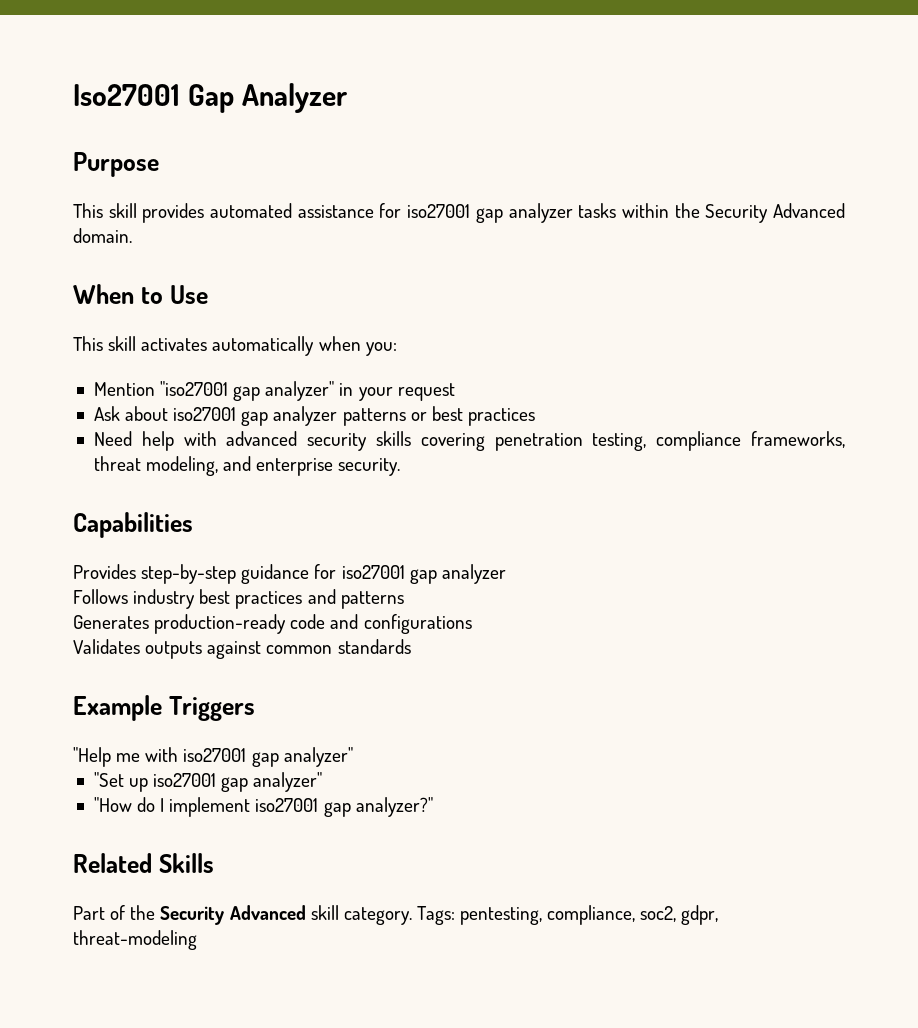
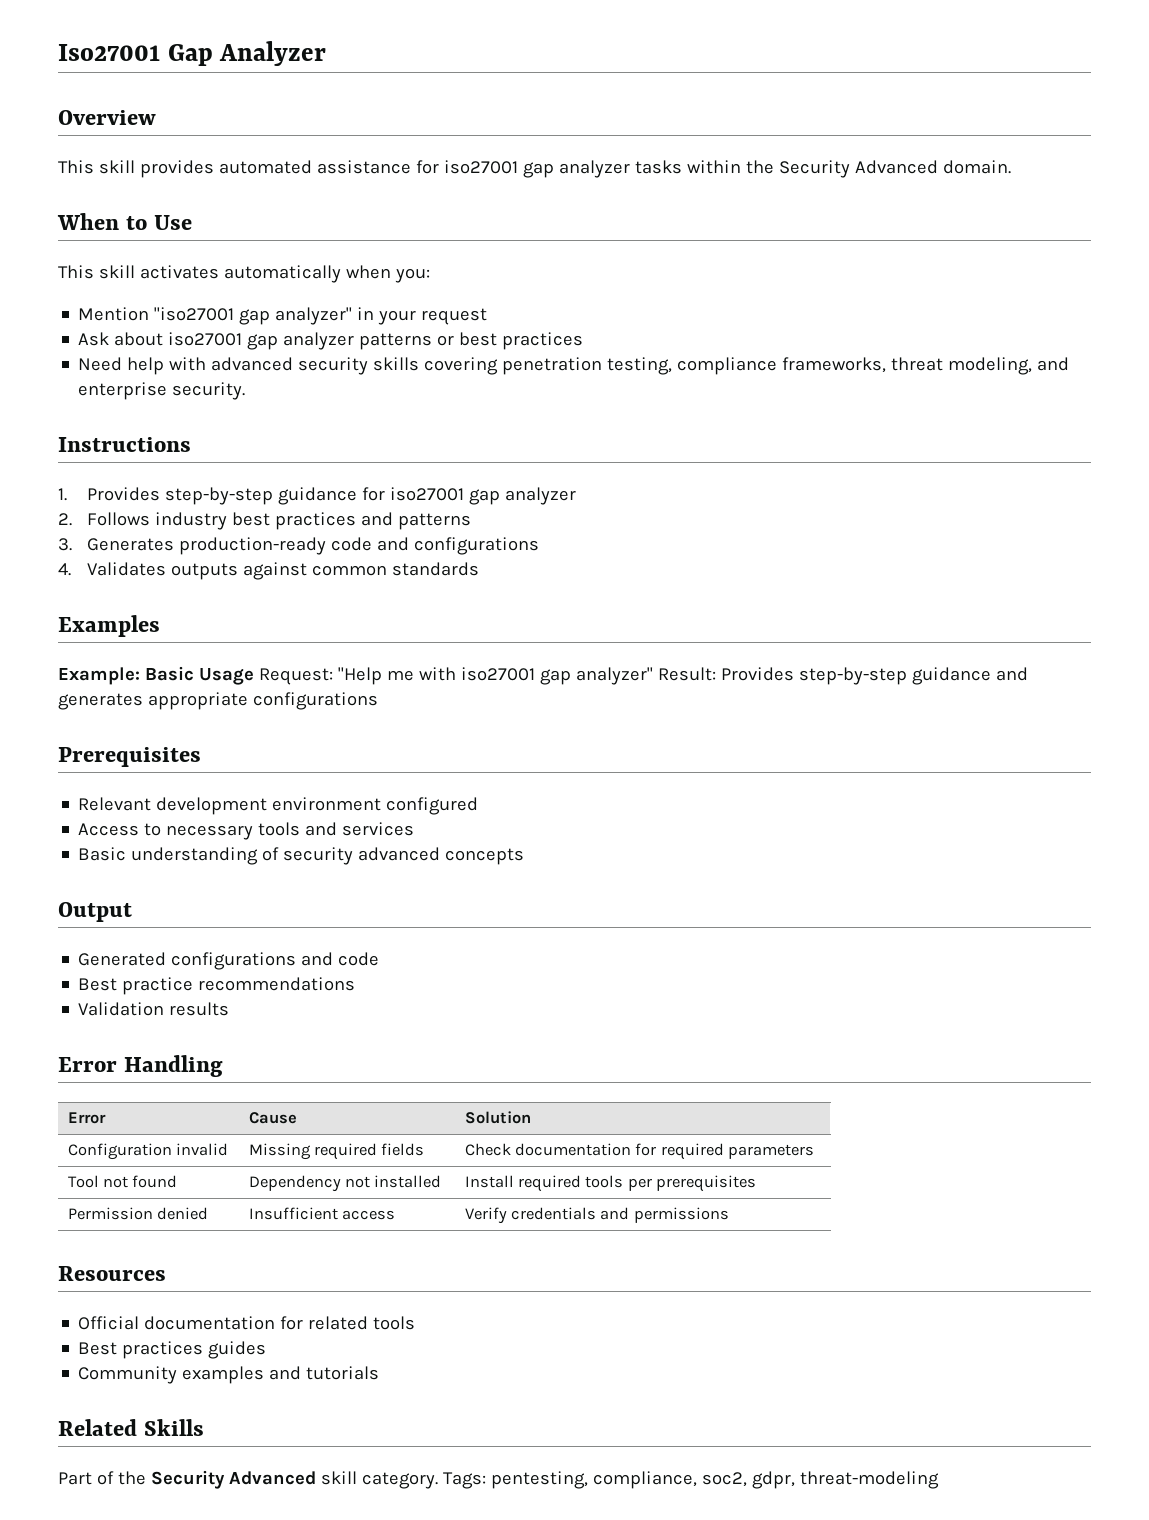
- Purpose
+ Overview
- Capabilities
- Provides step-by-step guidance for iso27001 gap analyzer
+ Instructions
+ 1. Provides step-by-step guidance for iso27001 gap analyzer
- Follows industry best practices and patterns
+ 2. Follows industry best practices and patterns
- Generates production-ready code and configurations
+ 3. Generates production-ready code and configurations
- Validates outputs against common standards
+ 4. Validates outputs against common standards
- Example Triggers
- "Help me with iso27001 gap analyzer"
- "Set up iso27001 gap analyzer"
- "How do I implement iso27001 gap analyzer?"
+ Examples
+ Example: Basic Usage Request: "Help me with iso27001 gap analyzer" Result: Provides step-by-step guidance and generates appropriate configurations
+ Prerequisites
+ Relevant development environment configured
+ Access to necessary tools and services
+ Basic understanding of security advanced concepts
+ Output
+ Generated configurations and code
+ Best practice recommendations
+ Validation results
+ Error Handling
+ Error | Cause | Solution
+ Configuration invalid | Missing required fields | Check documentation for required parameters
+ Tool not found | Dependency not installed | Install required tools per prerequisites
+ Permission denied | Insufficient access | Verify credentials and permissions
+ Resources
+ Official documentation for related tools
+ Best practices guides
+ Community examples and tutorials

